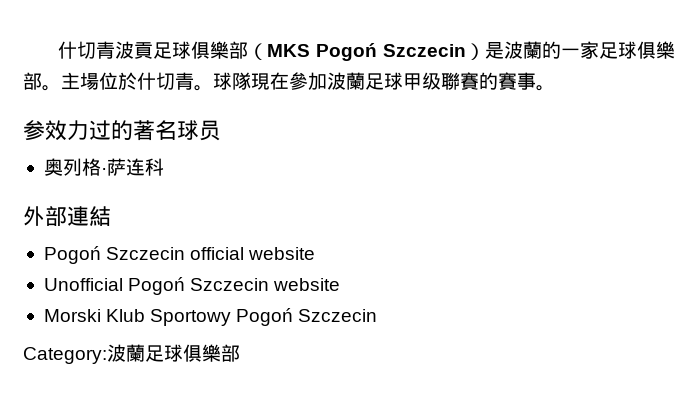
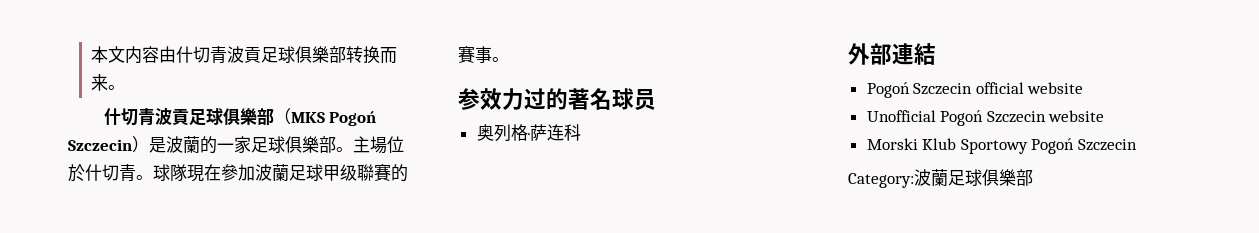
+ 本文内容由什切青波貢足球俱樂部转换而来。

